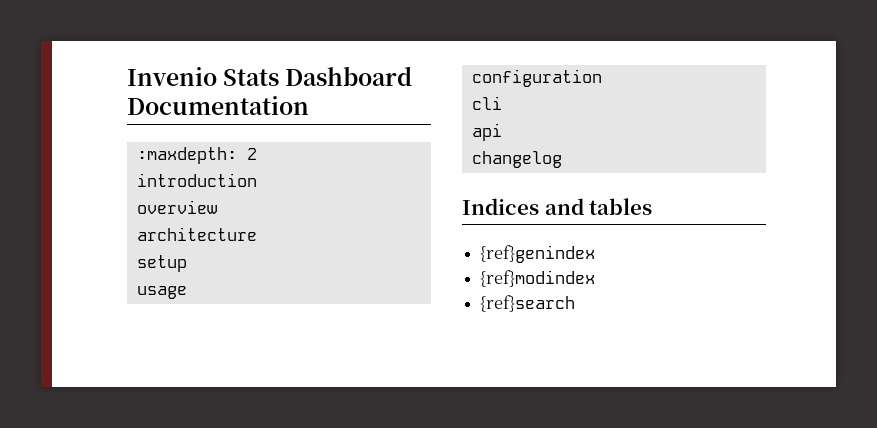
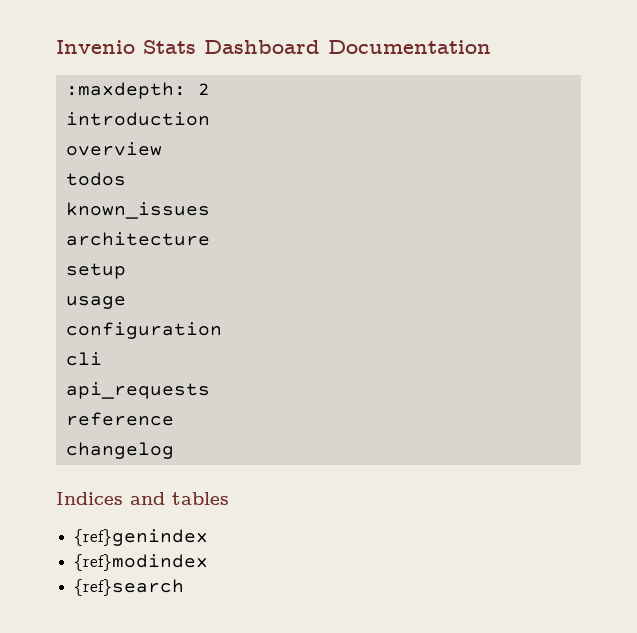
+ todos
+ known_issues
- api
+ api_requests
+ reference

